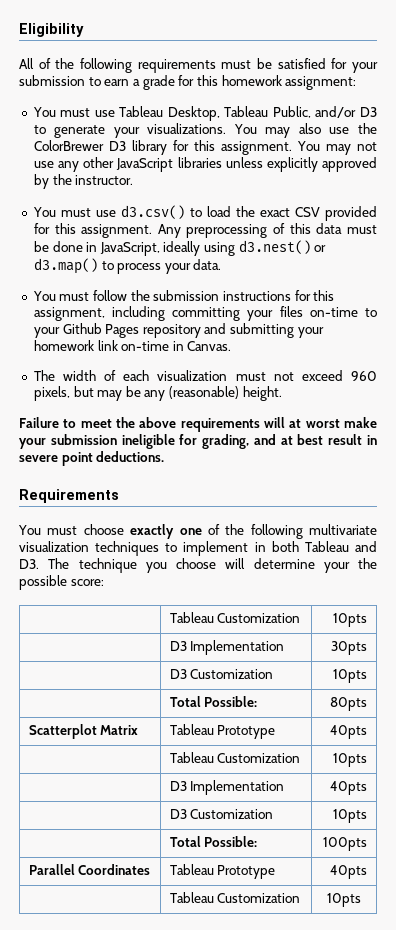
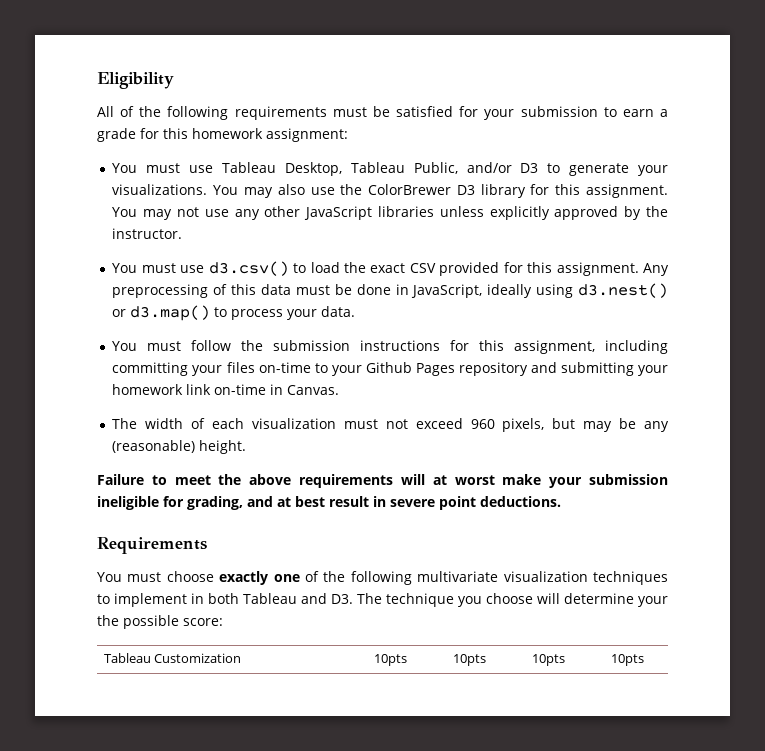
  You must choose exactly one of the following multivariate visualization techniques to implement in both Tableau and D3. The technique you choose will determine your the possible score:
- | Tableau Customization | 10pts
- | D3 Implementation | 30pts
- | D3 Customization | 10pts
- | Total Possible: | 80pts
- Scatterplot Matrix | Tableau Prototype | 40pts
- | Tableau Customization | 10pts
- | D3 Implementation | 40pts
- | D3 Customization | 10pts
- | Total Possible: | 100pts
- Parallel Coordinates | Tableau Prototype | 40pts
- | Tableau Customization | 10pts
+ Tableau Customization | 10pts | 10pts | 10pts | 10pts

